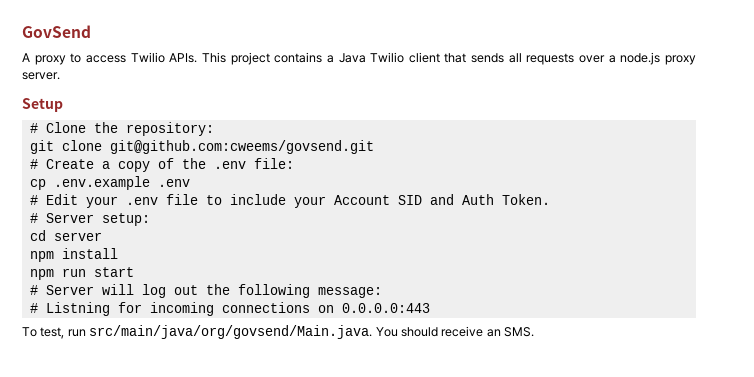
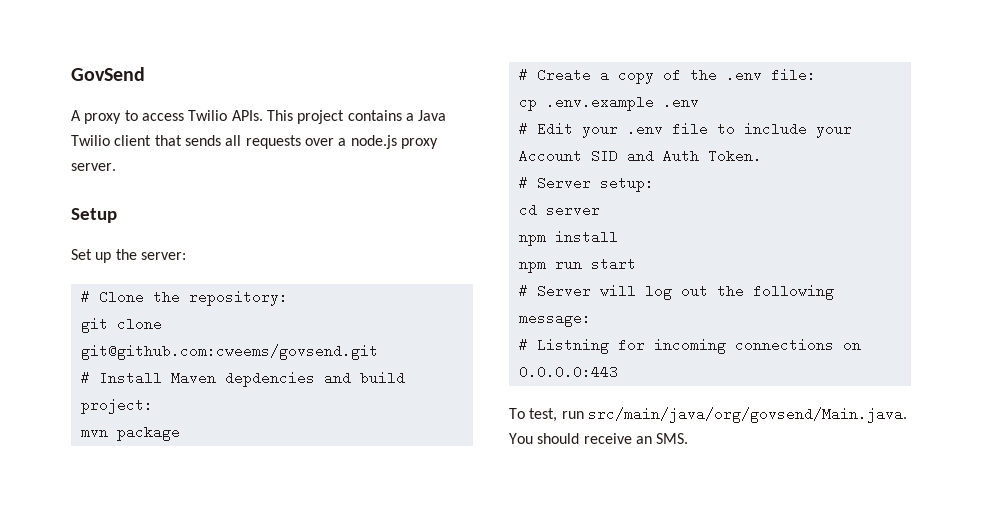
+ Set up the server:
+ # Install Maven depdencies and build project:
+ mvn package

